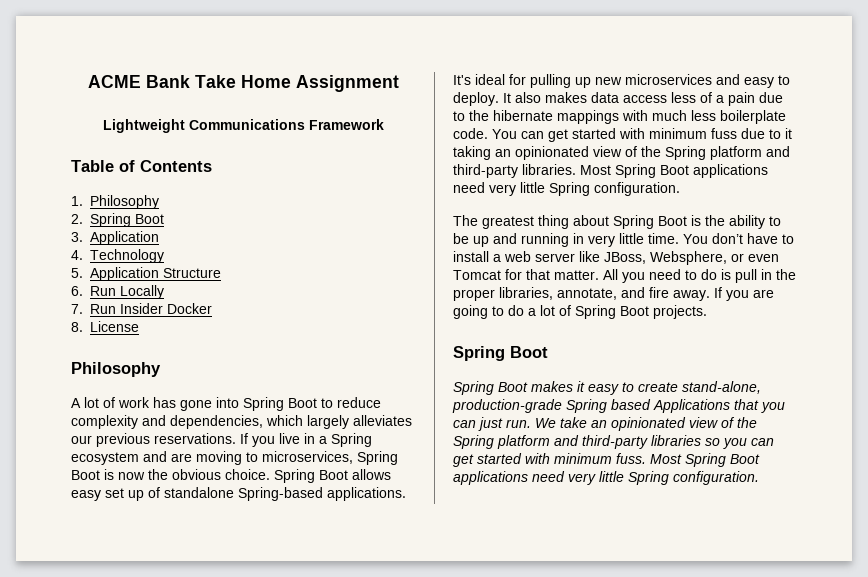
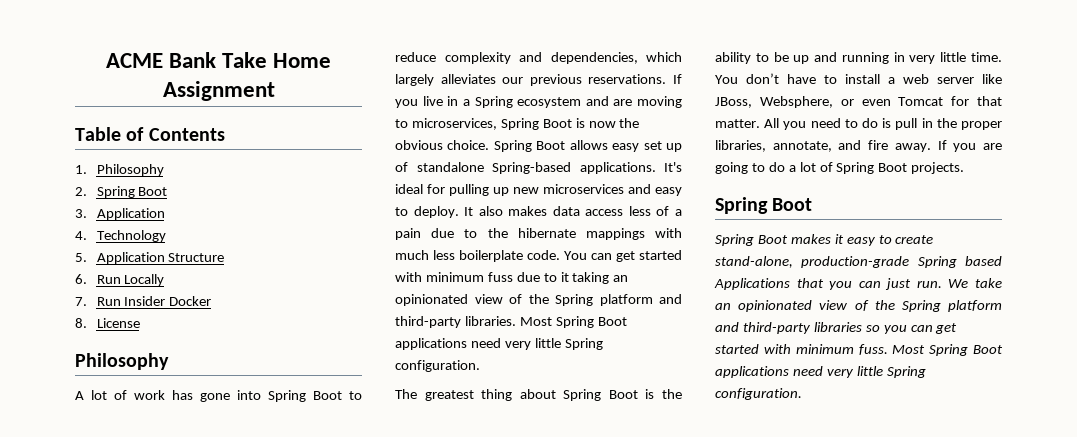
- Lightweight Communications Framework

